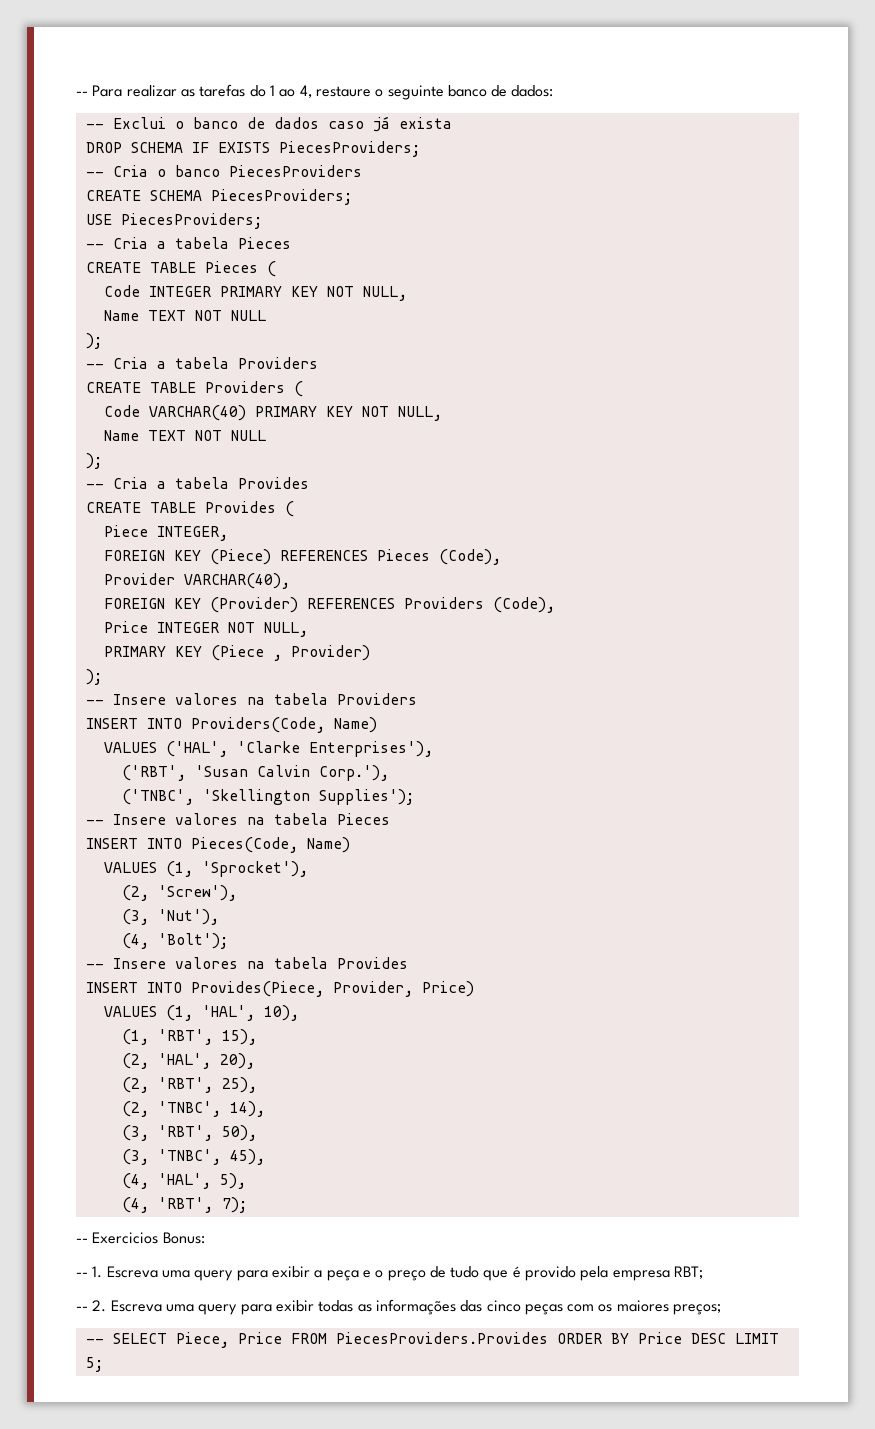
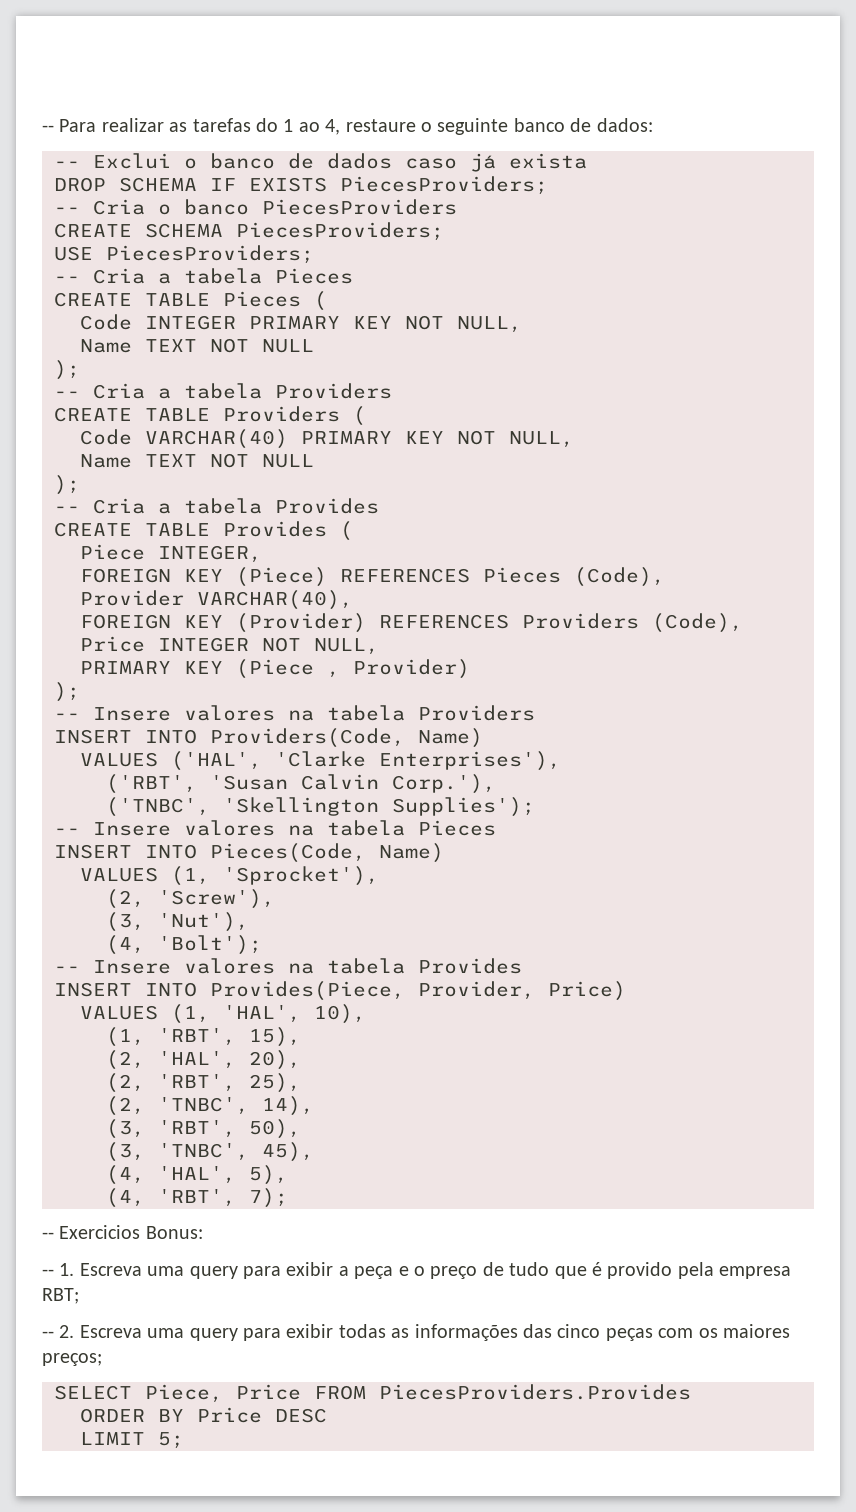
- -- SELECT Piece, Price FROM PiecesProviders.Provides ORDER BY Price DESC LIMIT 5;
+ SELECT Piece, Price FROM PiecesProviders.Provides
+ ORDER BY Price DESC
+ LIMIT 5;

